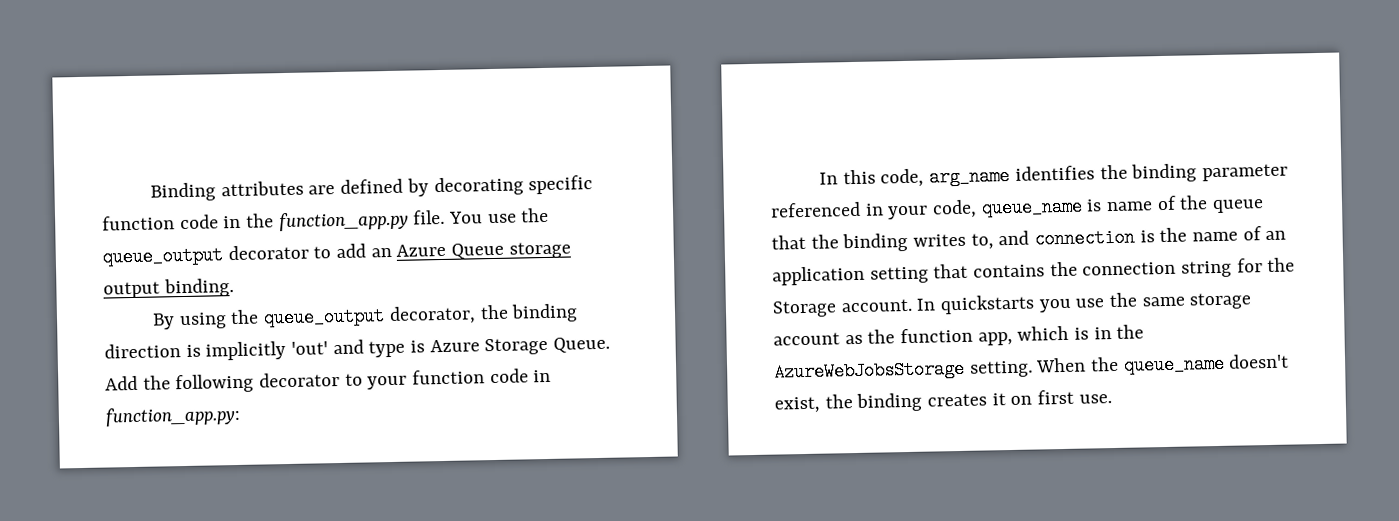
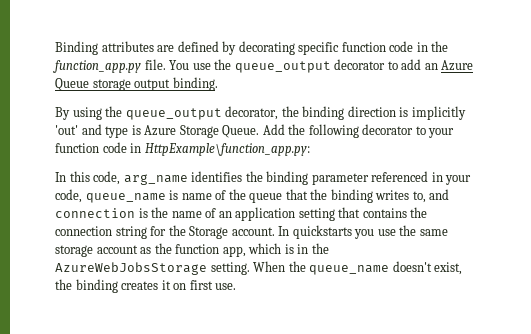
- Add the following decorator to your function code in function_app.py:
+ Add the following decorator to your function code in HttpExample\function_app.py:

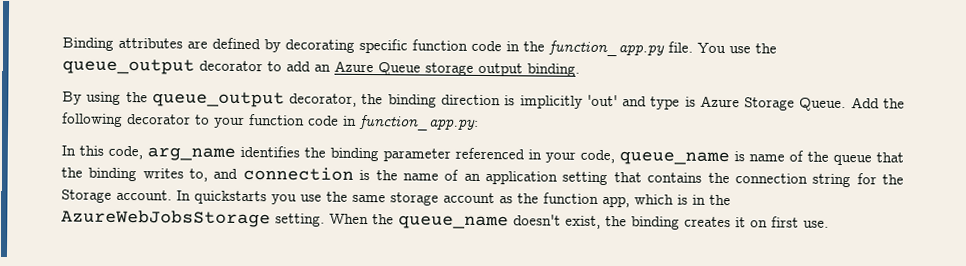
- Add the following decorator to your function code in HttpExample\function_app.py:
+ Add the following decorator to your function code in function_app.py:

